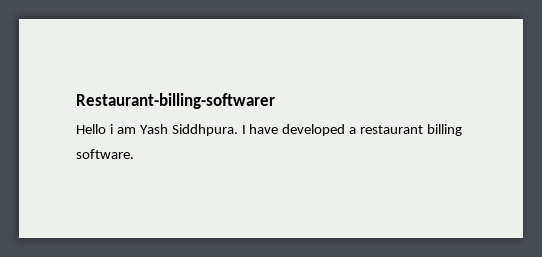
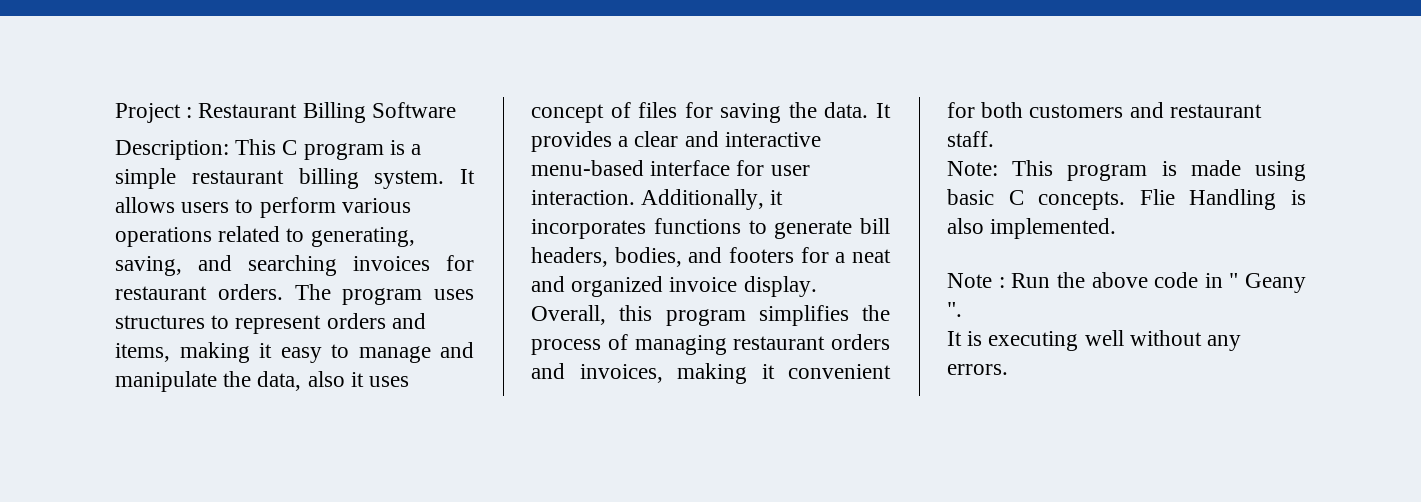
- Restaurant-billing-softwarer
- Hello i am Yash Siddhpura. I have developed a restaurant billing software.
+ Project : Restaurant Billing Software
+ Description: This C program is a simple restaurant billing system. It allows users to perform various operations related to generating, saving, and searching invoices for restaurant orders. The program uses structures to represent orders and items, making it easy to manage and manipulate the data, also it uses concept of files for saving the data. It provides a clear and interactive menu-based interface for user interaction. Additionally, it incorporates functions to generate bill headers, bodies, and footers for a neat and organized invoice display. Overall, this program simplifies the process of managing restaurant orders and invoices, making it convenient for both customers and restaurant staff.
+ Note: This program is made using basic C concepts. Flie Handling is also implemented.
+ Note : Run the above code in " Geany ".
+ It is executing well without any errors.

